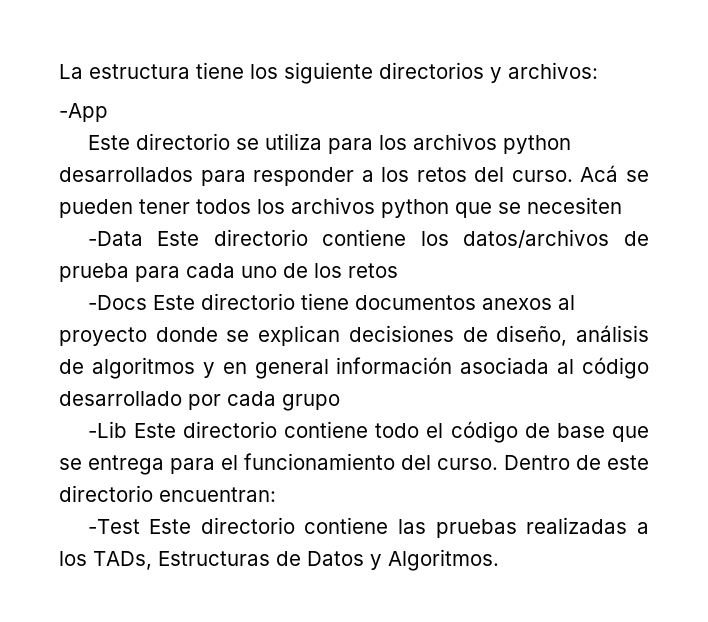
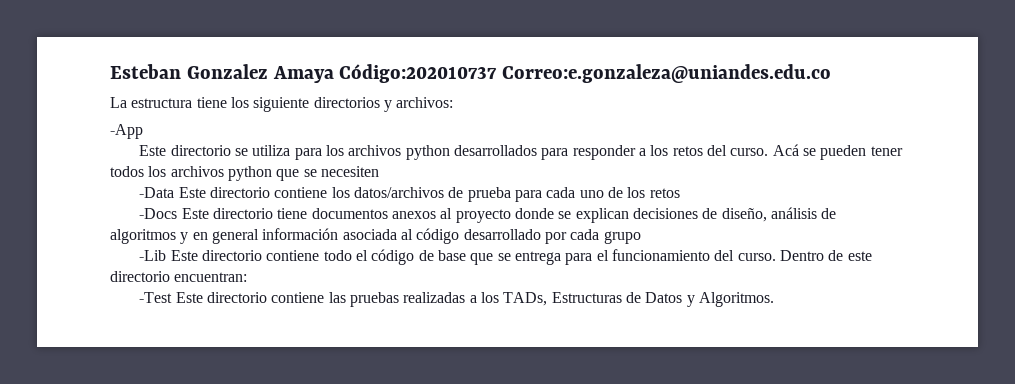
+ Esteban Gonzalez Amaya Código:202010737 Correo:e.gonzaleza@uniandes.edu.co

